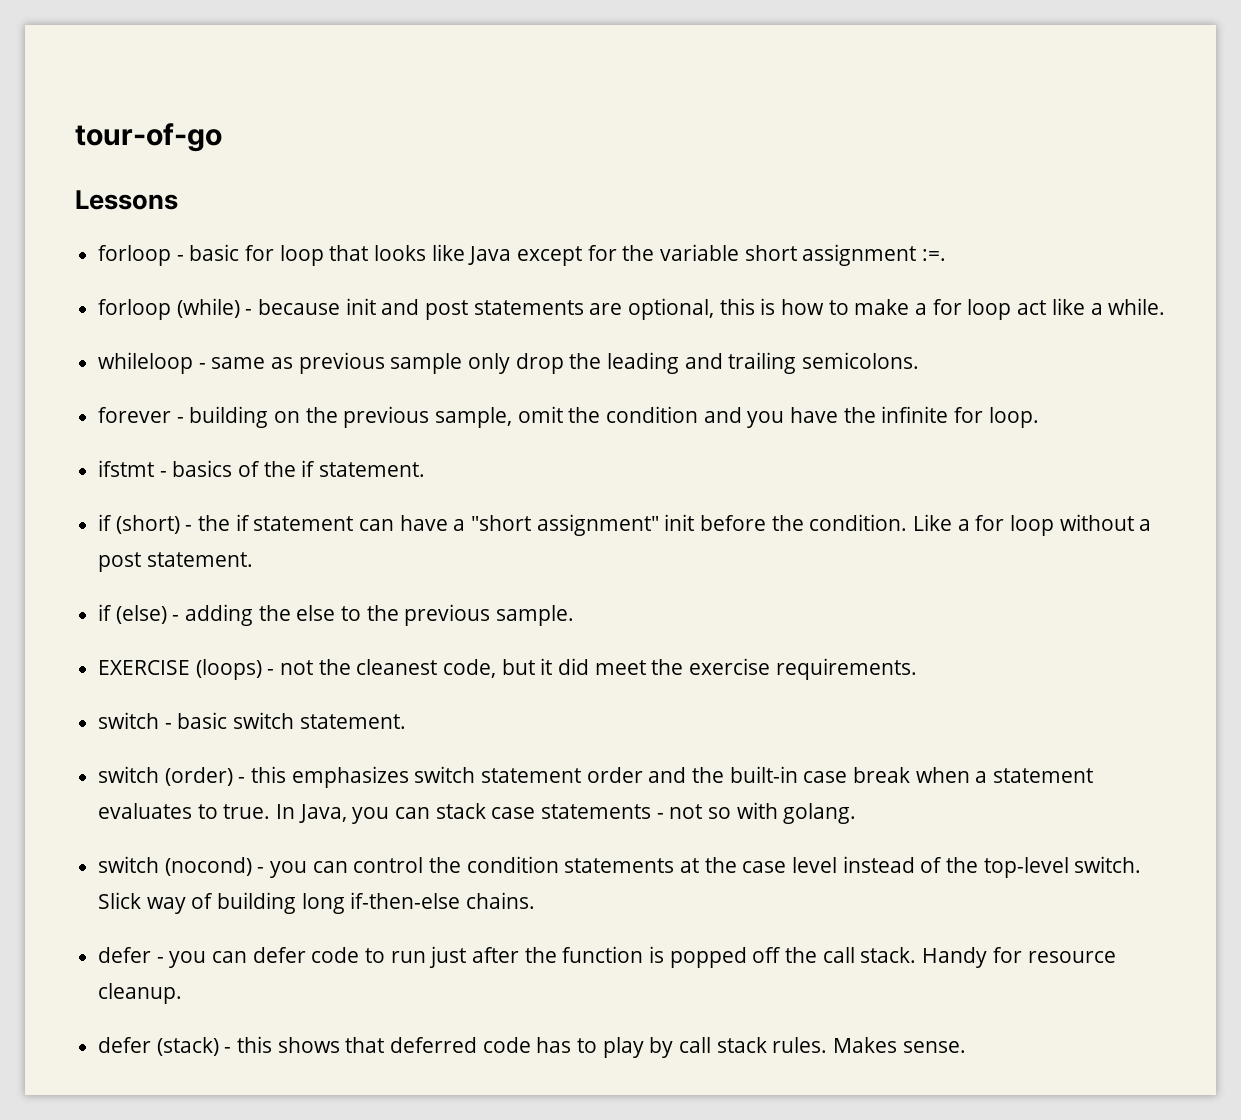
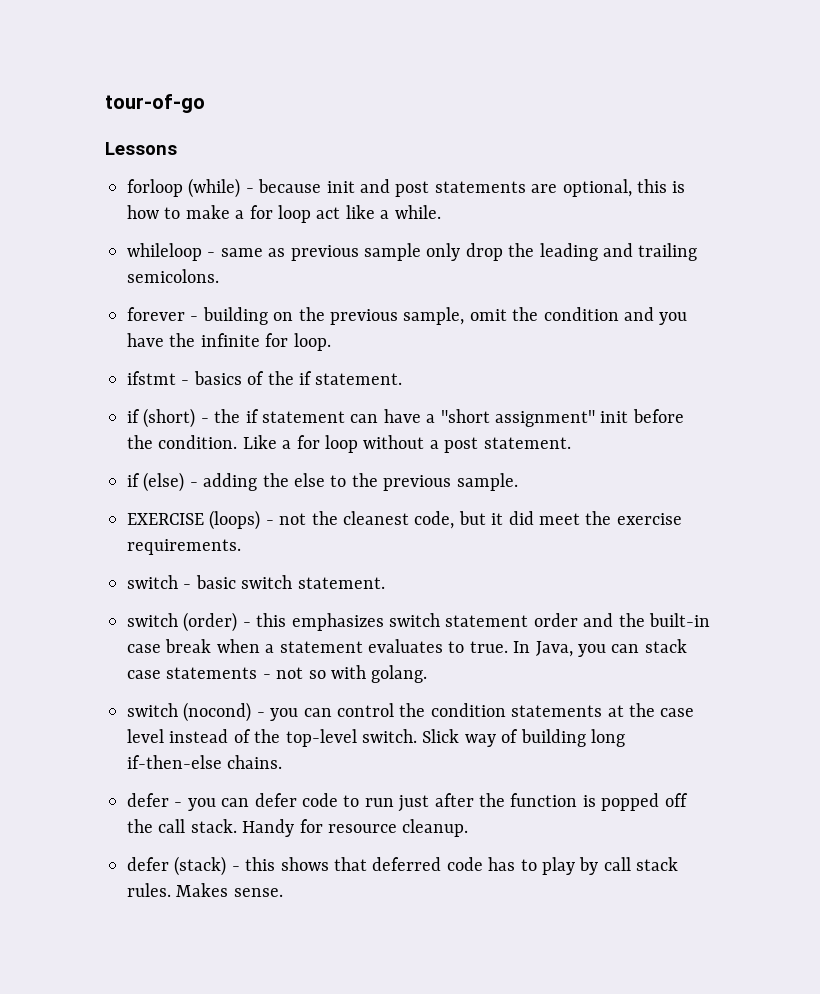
- forloop - basic for loop that looks like Java except for the variable short assignment :=.

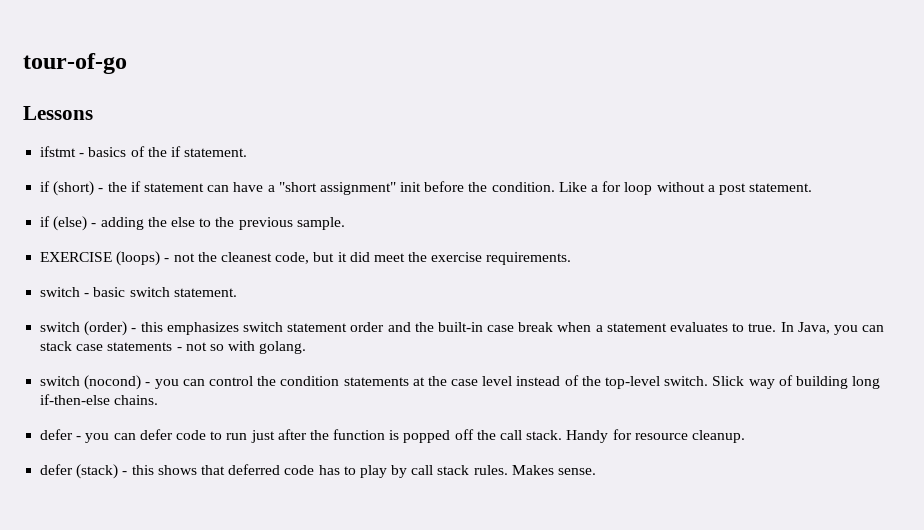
- forloop (while) - because init and post statements are optional, this is how to make a for loop act like a while.
- whileloop - same as previous sample only drop the leading and trailing semicolons.
- forever - building on the previous sample, omit the condition and you have the infinite for loop.

